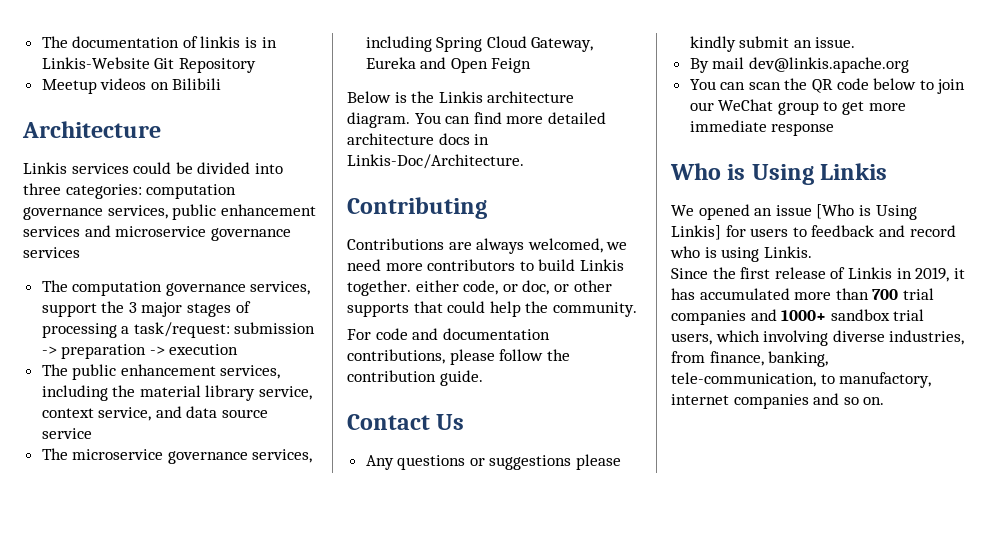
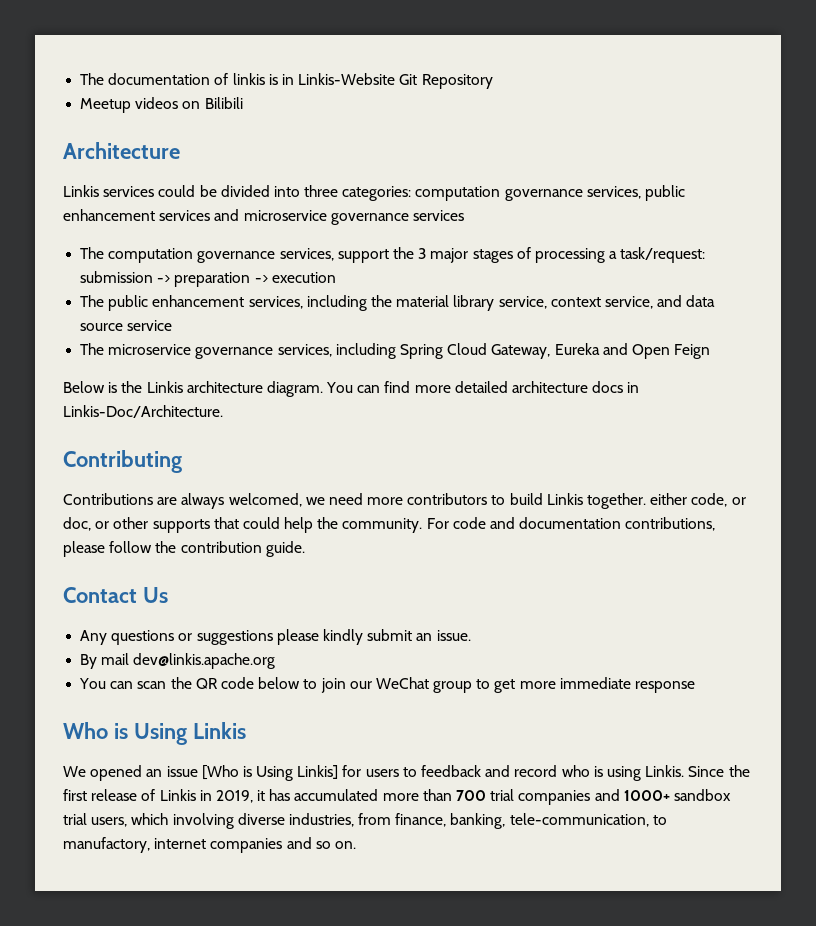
- Contributions are always welcomed, we need more contributors to build Linkis together. either code, or doc, or other supports that could help the community.
- For code and documentation contributions, please follow the contribution guide.
+ Contributions are always welcomed, we need more contributors to build Linkis together. either code, or doc, or other supports that could help the community. For code and documentation contributions, please follow the contribution guide.
- We opened an issue [Who is Using Linkis] for users to feedback and record who is using Linkis.
- Since the first release of Linkis in 2019, it has accumulated more than 700 trial companies and 1000+ sandbox trial users, which involving diverse industries, from finance, banking, tele-communication, to manufactory, internet companies and so on.
+ We opened an issue [Who is Using Linkis] for users to feedback and record who is using Linkis. Since the first release of Linkis in 2019, it has accumulated more than 700 trial companies and 1000+ sandbox trial users, which involving diverse industries, from finance, banking, tele-communication, to manufactory, internet companies and so on.

